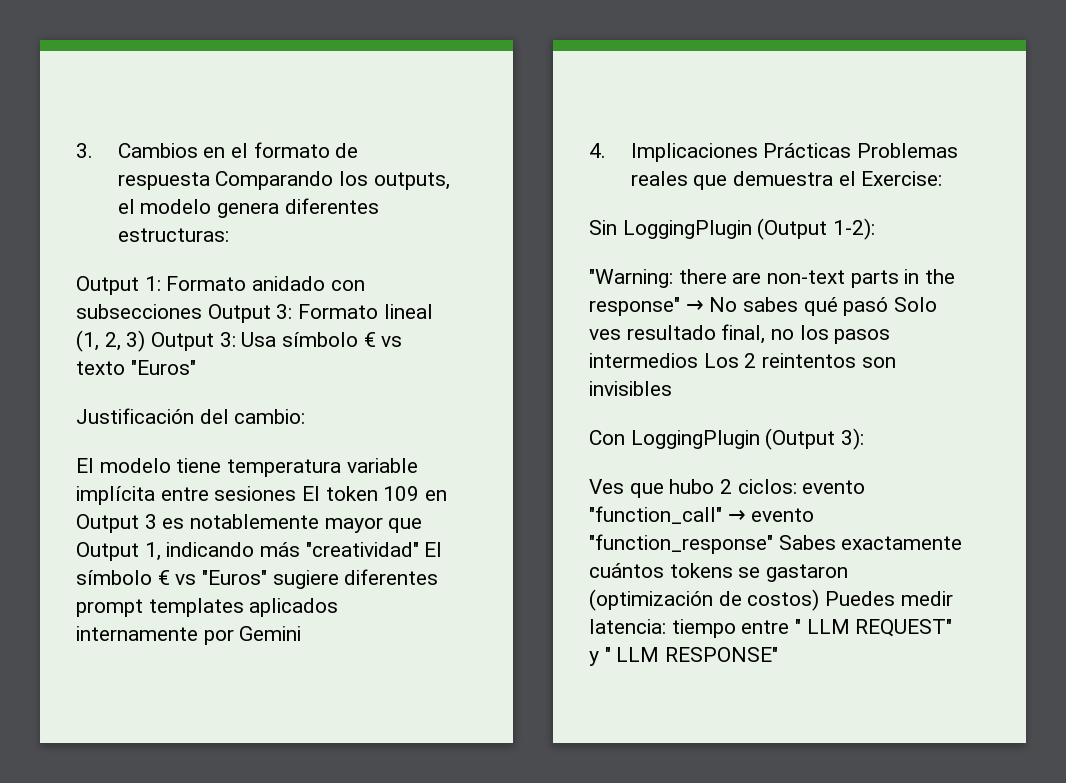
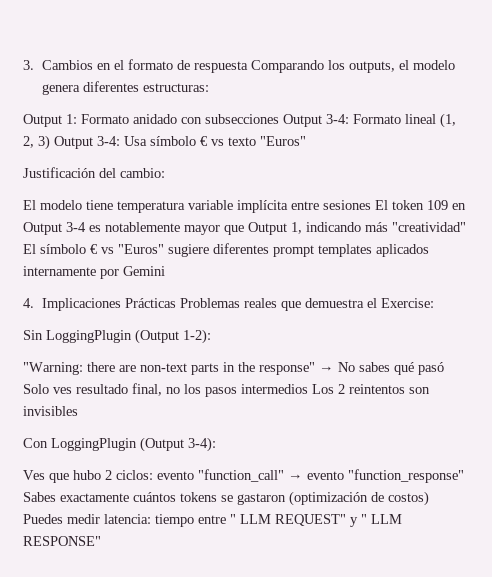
- Output 1: Formato anidado con subsecciones Output 3: Formato lineal (1, 2, 3) Output 3: Usa símbolo € vs texto "Euros"
+ Output 1: Formato anidado con subsecciones Output 3-4: Formato lineal (1, 2, 3) Output 3-4: Usa símbolo € vs texto "Euros"
- El modelo tiene temperatura variable implícita entre sesiones El token 109 en Output 3 es notablemente mayor que Output 1, indicando más "creatividad" El símbolo € vs "Euros" sugiere diferentes prompt templates aplicados internamente por Gemini
+ El modelo tiene temperatura variable implícita entre sesiones El token 109 en Output 3-4 es notablemente mayor que Output 1, indicando más "creatividad" El símbolo € vs "Euros" sugiere diferentes prompt templates aplicados internamente por Gemini
- Con LoggingPlugin (Output 3):
+ Con LoggingPlugin (Output 3-4):

